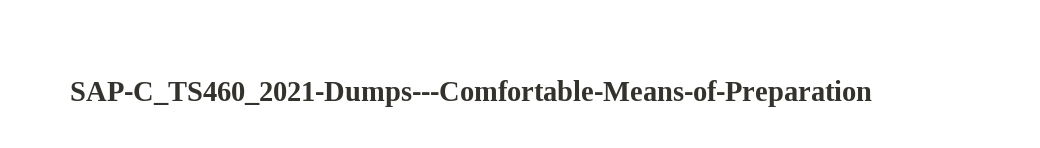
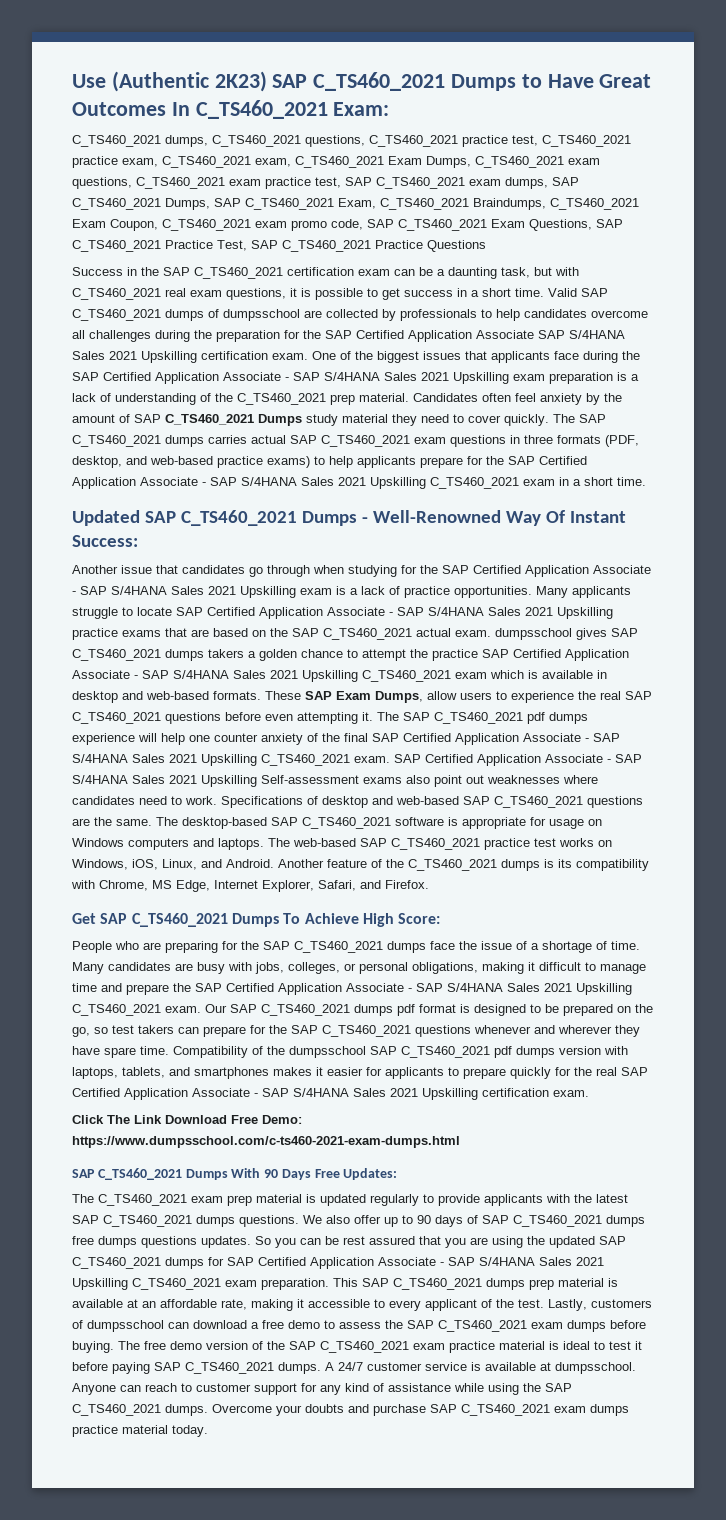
- SAP-C_TS460_2021-Dumps---Comfortable-Means-of-Preparation
+ Use (Authentic 2K23) SAP C_TS460_2021 Dumps to Have Great Outcomes In C_TS460_2021 Exam:
+ C_TS460_2021 dumps, C_TS460_2021 questions, C_TS460_2021 practice test, C_TS460_2021 practice exam, C_TS460_2021 exam, C_TS460_2021 Exam Dumps, C_TS460_2021 exam questions, C_TS460_2021 exam practice test, SAP C_TS460_2021 exam dumps, SAP C_TS460_2021 Dumps, SAP C_TS460_2021 Exam, C_TS460_2021 Braindumps, C_TS460_2021 Exam Coupon, C_TS460_2021 exam promo code, SAP C_TS460_2021 Exam Questions, SAP C_TS460_2021 Practice Test, SAP C_TS460_2021 Practice Questions
+ Success in the SAP C_TS460_2021 certification exam can be a daunting task, but with C_TS460_2021 real exam questions, it is possible to get success in a short time. Valid SAP C_TS460_2021 dumps of dumpsschool are collected by professionals to help candidates overcome all challenges during the preparation for the SAP Certified Application Associate SAP S/4HANA Sales 2021 Upskilling certification exam. One of the biggest issues that applicants face during the SAP Certified Application Associate - SAP S/4HANA Sales 2021 Upskilling exam preparation is a lack of understanding of the C_TS460_2021 prep material. Candidates often feel anxiety by the amount of SAP C_TS460_2021 Dumps study material they need to cover quickly. The SAP C_TS460_2021 dumps carries actual SAP C_TS460_2021 exam questions in three formats (PDF, desktop, and web-based practice exams) to help applicants prepare for the SAP Certified Application Associate - SAP S/4HANA Sales 2021 Upskilling C_TS460_2021 exam in a short time.
+ Updated SAP C_TS460_2021 Dumps - Well-Renowned Way Of Instant Success:
+ Another issue that candidates go through when studying for the SAP Certified Application Associate - SAP S/4HANA Sales 2021 Upskilling exam is a lack of practice opportunities. Many applicants struggle to locate SAP Certified Application Associate - SAP S/4HANA Sales 2021 Upskilling practice exams that are based on the SAP C_TS460_2021 actual exam. dumpsschool gives SAP C_TS460_2021 dumps takers a golden chance to attempt the practice SAP Certified Application Associate - SAP S/4HANA Sales 2021 Upskilling C_TS460_2021 exam which is available in desktop and web-based formats. These SAP Exam Dumps, allow users to experience the real SAP C_TS460_2021 questions before even attempting it. The SAP C_TS460_2021 pdf dumps experience will help one counter anxiety of the final SAP Certified Application Associate - SAP S/4HANA Sales 2021 Upskilling C_TS460_2021 exam. SAP Certified Application Associate - SAP S/4HANA Sales 2021 Upskilling Self-assessment exams also point out weaknesses where candidates need to work. Specifications of desktop and web-based SAP C_TS460_2021 questions are the same. The desktop-based SAP C_TS460_2021 software is appropriate for usage on Windows computers and laptops. The web-based SAP C_TS460_2021 practice test works on Windows, iOS, Linux, and Android. Another feature of the C_TS460_2021 dumps is its compatibility with Chrome, MS Edge, Internet Explorer, Safari, and Firefox.
+ Get SAP C_TS460_2021 Dumps To Achieve High Score:
+ People who are preparing for the SAP C_TS460_2021 dumps face the issue of a shortage of time. Many candidates are busy with jobs, colleges, or personal obligations, making it difficult to manage time and prepare the SAP Certified Application Associate - SAP S/4HANA Sales 2021 Upskilling C_TS460_2021 exam. Our SAP C_TS460_2021 dumps pdf format is designed to be prepared on the go, so test takers can prepare for the SAP C_TS460_2021 questions whenever and wherever they have spare time. Compatibility of the dumpsschool SAP C_TS460_2021 pdf dumps version with laptops, tablets, and smartphones makes it easier for applicants to prepare quickly for the real SAP Certified Application Associate - SAP S/4HANA Sales 2021 Upskilling certification exam.
+ Click The Link Download Free Demo: https://www.dumpsschool.com/c-ts460-2021-exam-dumps.html
+ SAP C_TS460_2021 Dumps With 90 Days Free Updates:
+ The C_TS460_2021 exam prep material is updated regularly to provide applicants with the latest SAP C_TS460_2021 dumps questions. We also offer up to 90 days of SAP C_TS460_2021 dumps free dumps questions updates. So you can be rest assured that you are using the updated SAP C_TS460_2021 dumps for SAP Certified Application Associate - SAP S/4HANA Sales 2021 Upskilling C_TS460_2021 exam preparation. This SAP C_TS460_2021 dumps prep material is available at an affordable rate, making it accessible to every applicant of the test. Lastly, customers of dumpsschool can download a free demo to assess the SAP C_TS460_2021 exam dumps before buying. The free demo version of the SAP C_TS460_2021 exam practice material is ideal to test it before paying SAP C_TS460_2021 dumps. A 24/7 customer service is available at dumpsschool. Anyone can reach to customer support for any kind of assistance while using the SAP C_TS460_2021 dumps. Overcome your doubts and purchase SAP C_TS460_2021 exam dumps practice material today.

